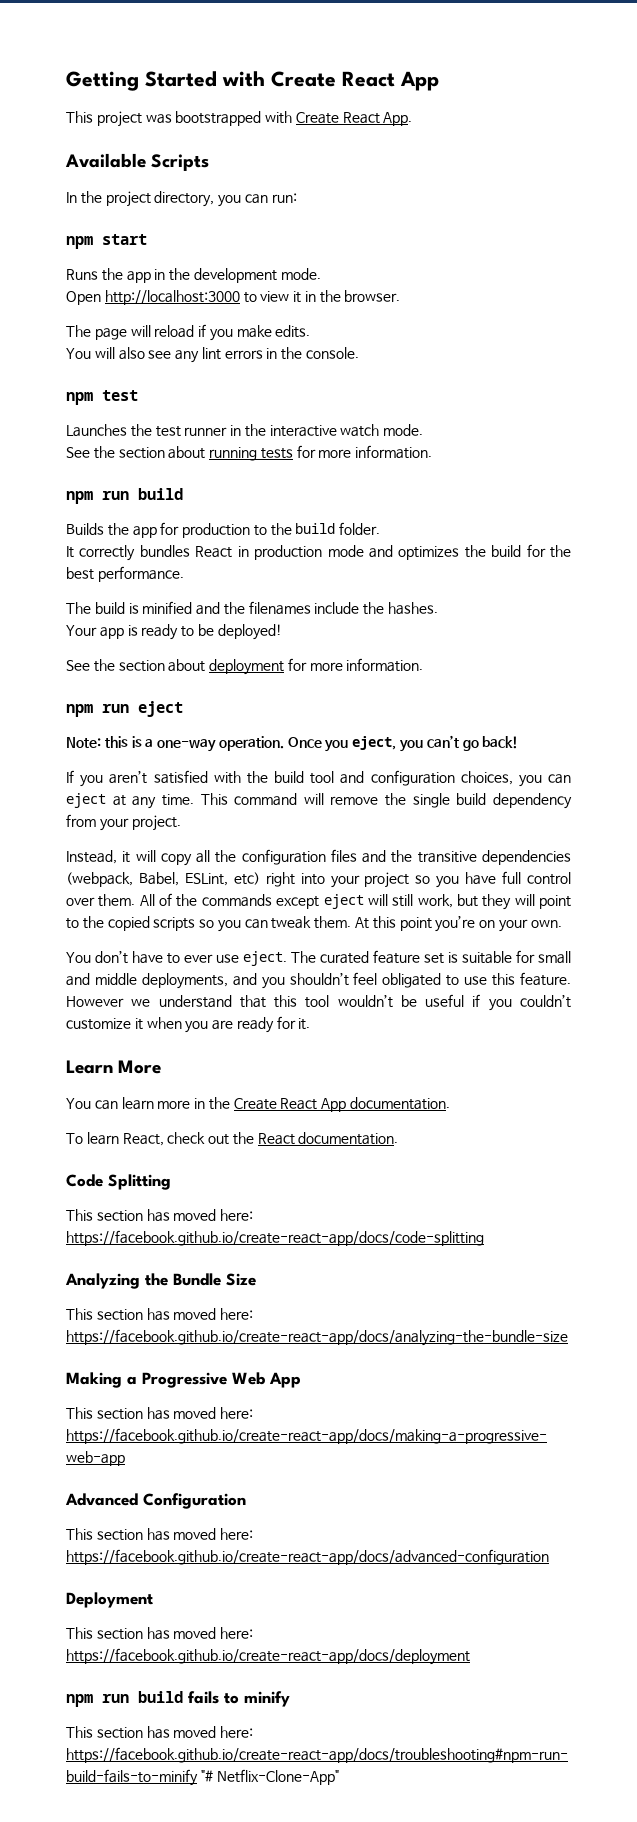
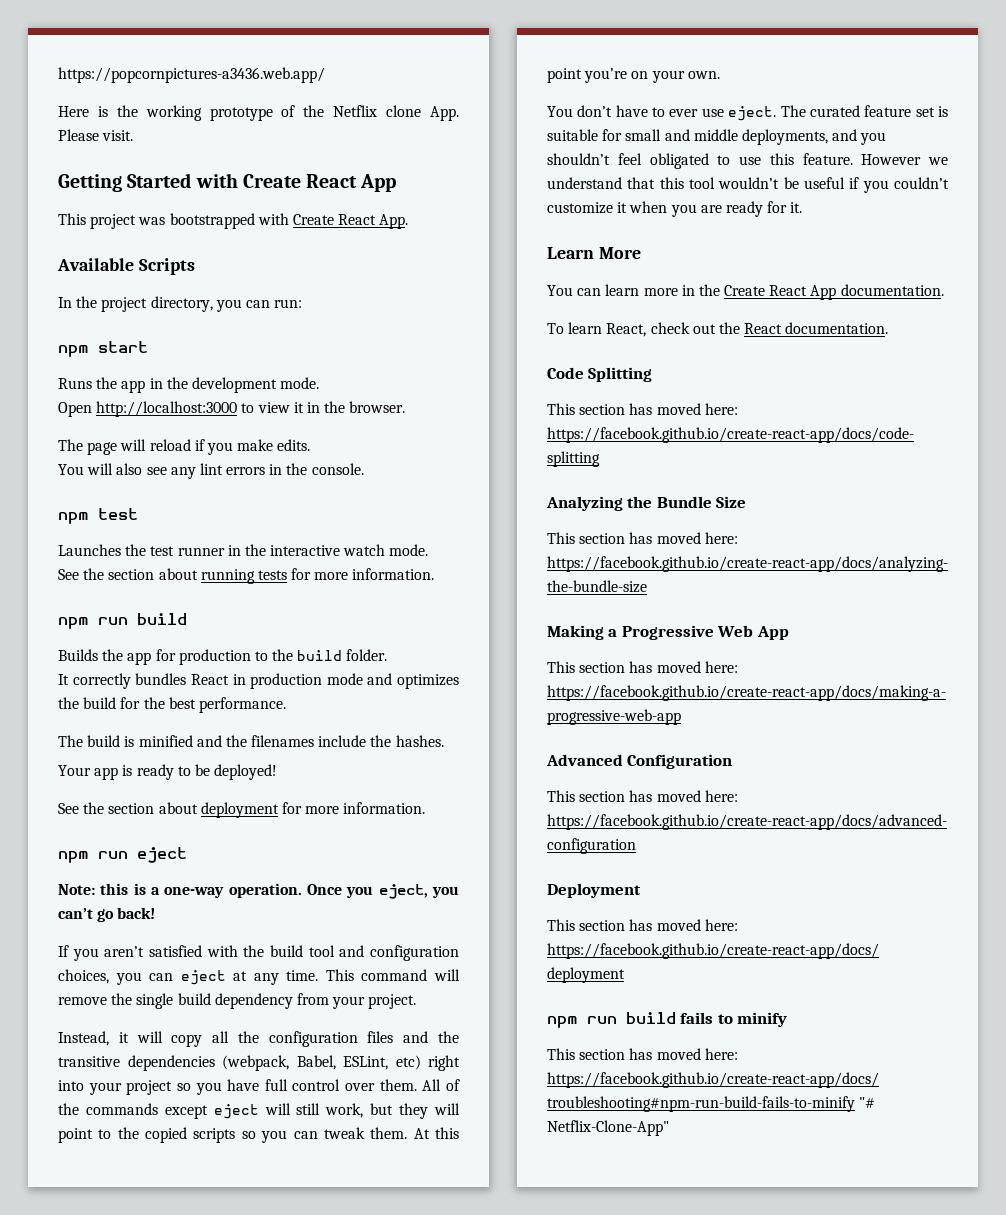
+ https://popcornpictures-a3436.web.app/
+ Here is the working prototype of the Netflix clone App. Please visit.

